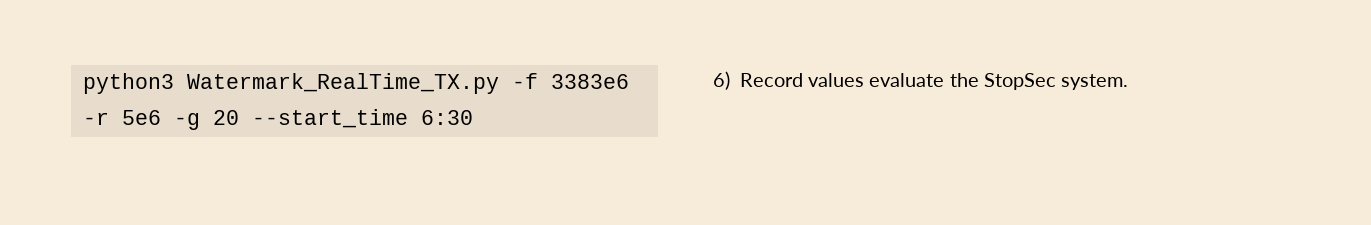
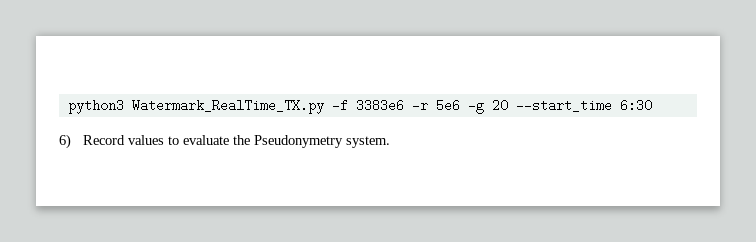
- 6) Record values evaluate the StopSec system.
+ 6) Record values to evaluate the Pseudonymetry system.

